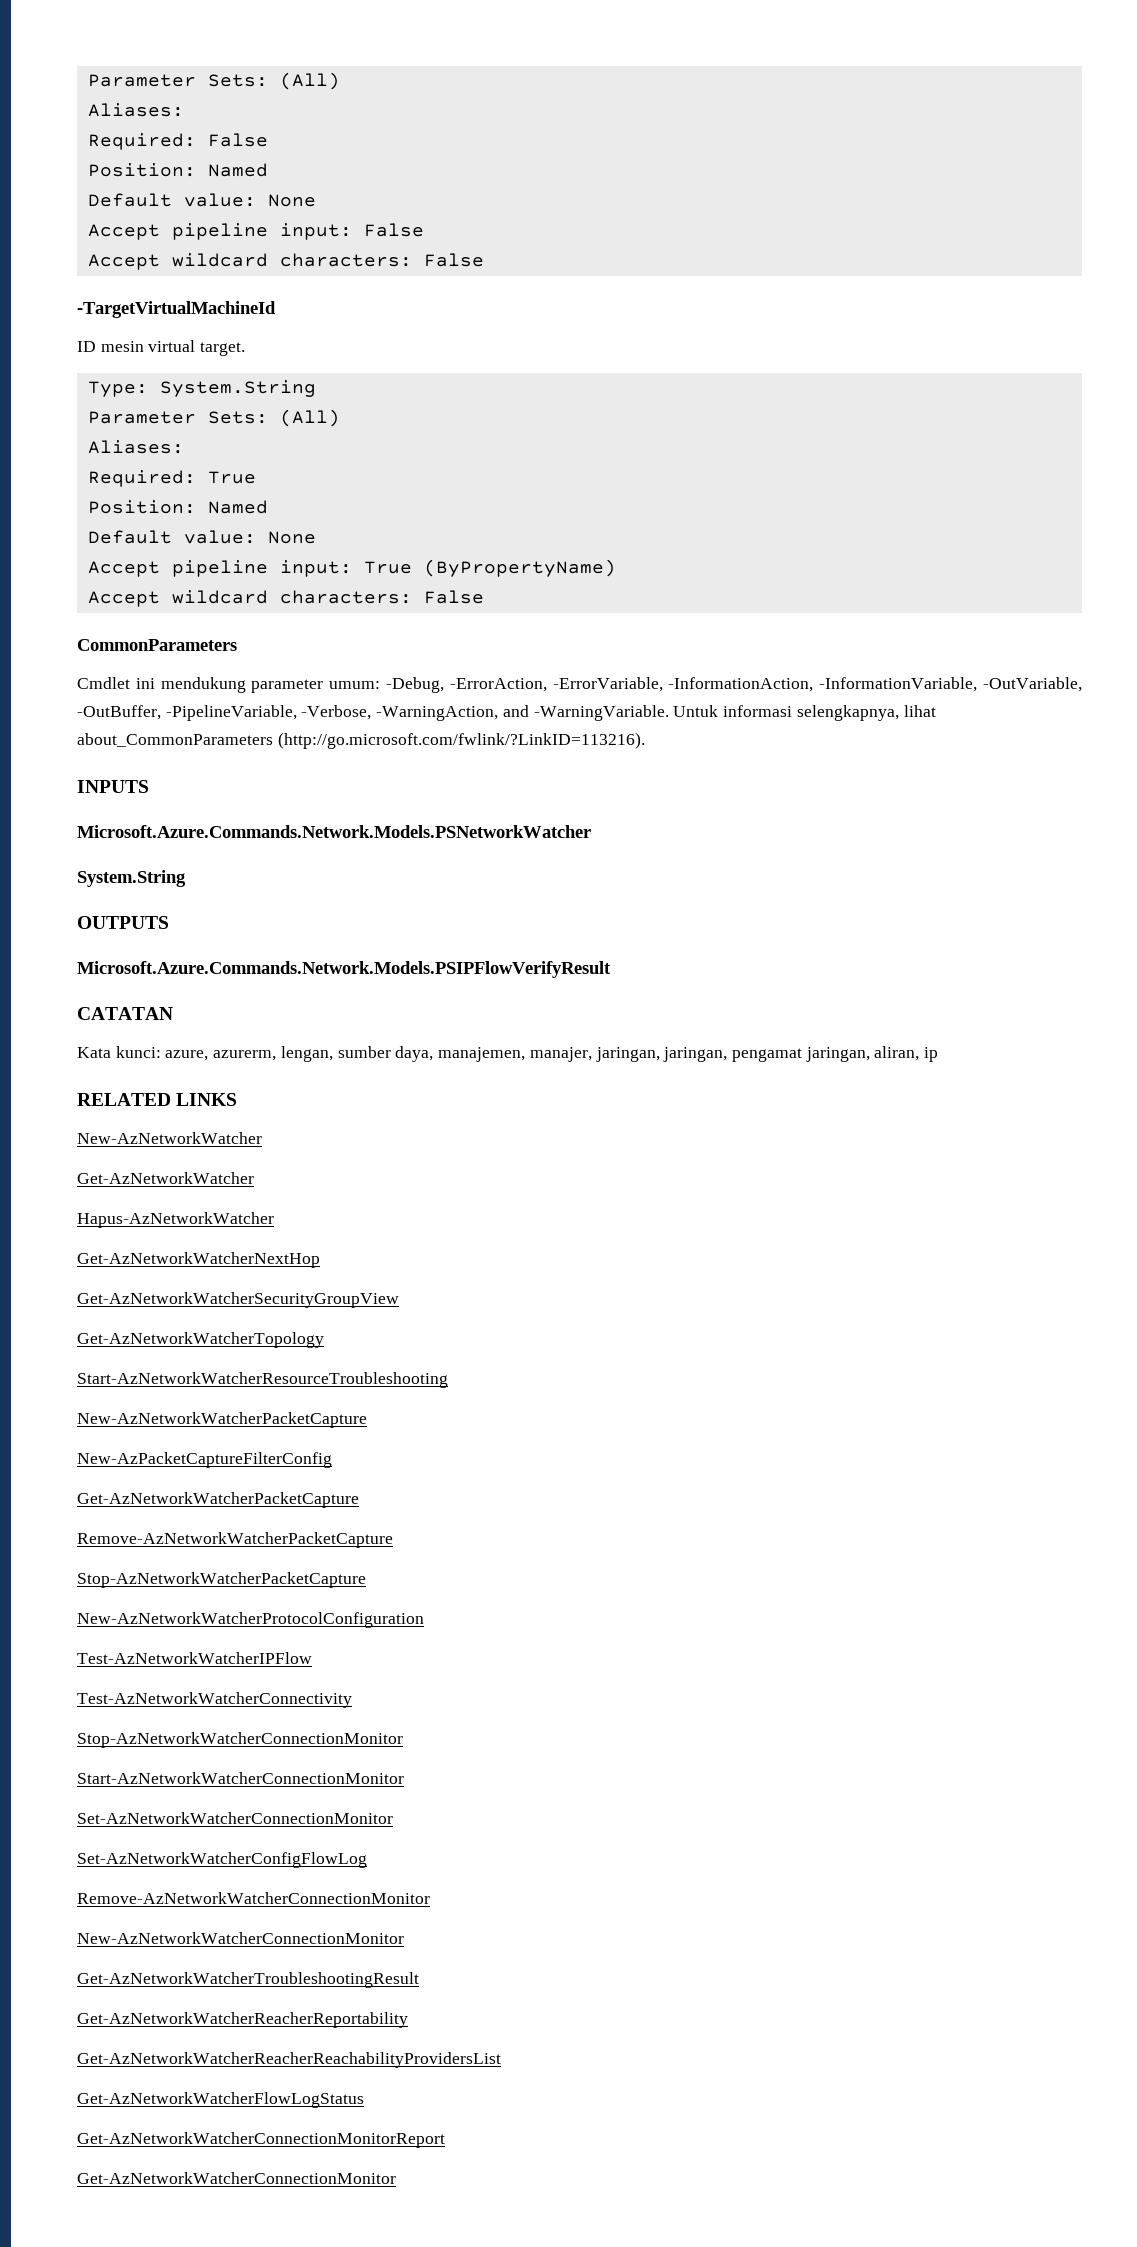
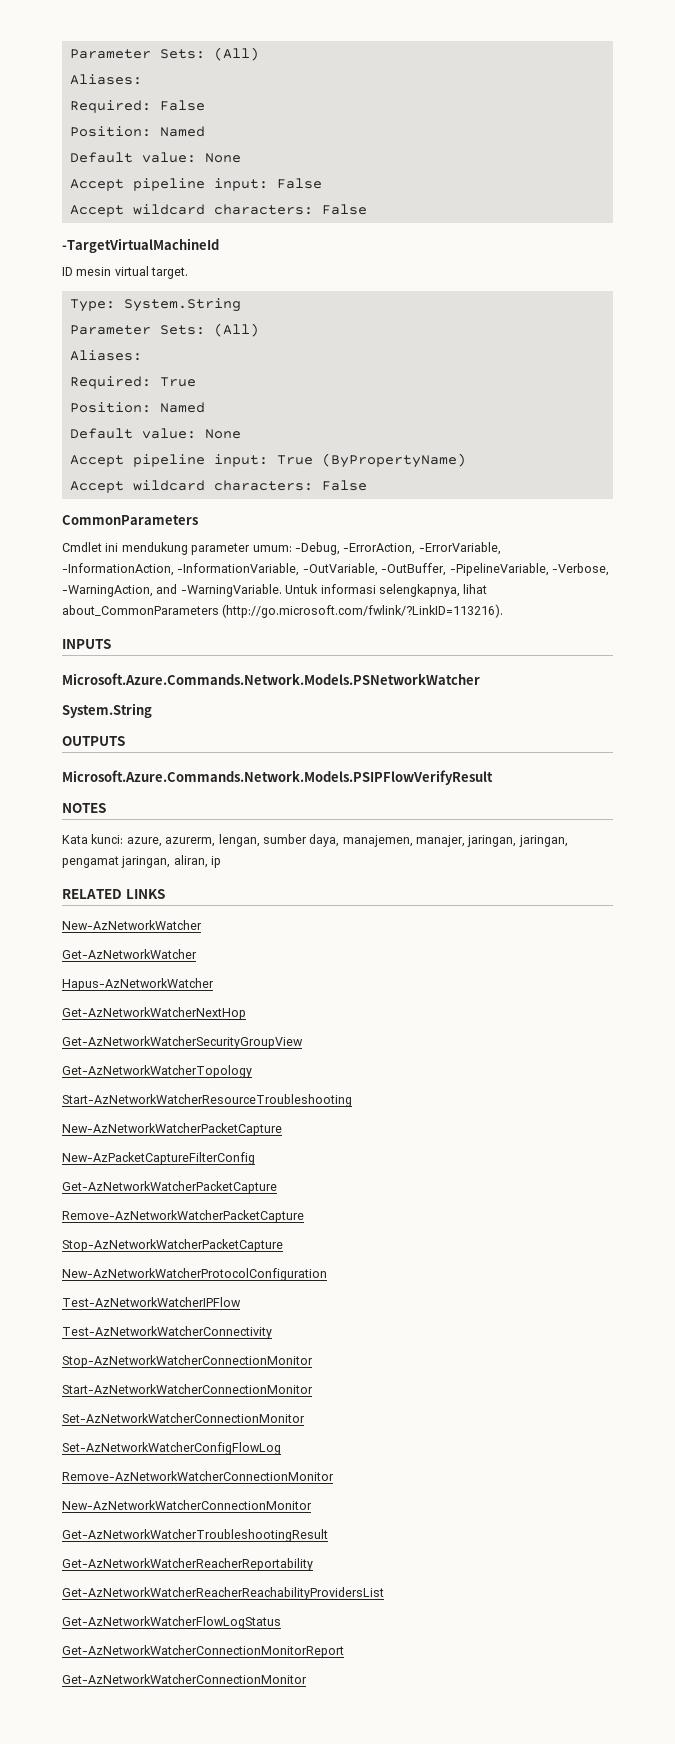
- CATATAN
+ NOTES

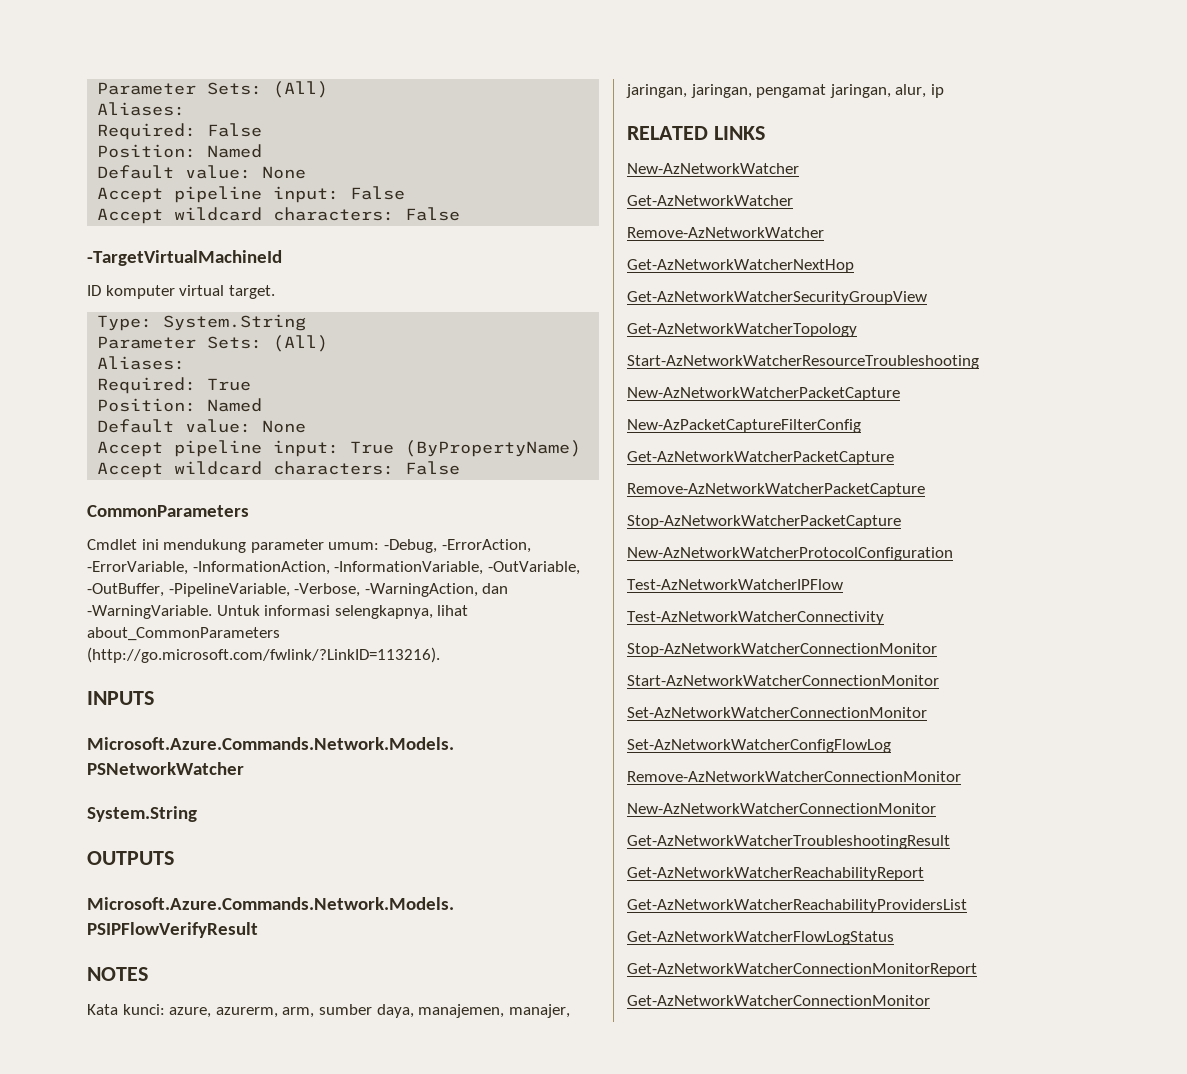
- ID mesin virtual target.
+ ID komputer virtual target.
- Cmdlet ini mendukung parameter umum: -Debug, -ErrorAction, -ErrorVariable, -InformationAction, -InformationVariable, -OutVariable, -OutBuffer, -PipelineVariable, -Verbose, -WarningAction, and -WarningVariable.
+ Cmdlet ini mendukung parameter umum: -Debug, -ErrorAction, -ErrorVariable, -InformationAction, -InformationVariable, -OutVariable, -OutBuffer, -PipelineVariable, -Verbose, -WarningAction, dan -WarningVariable.
- Kata kunci: azure, azurerm, lengan, sumber daya, manajemen, manajer, jaringan, jaringan, pengamat jaringan, aliran, ip
+ Kata kunci: azure, azurerm, arm, sumber daya, manajemen, manajer, jaringan, jaringan, pengamat jaringan, alur, ip
- Hapus-AzNetworkWatcher
+ Remove-AzNetworkWatcher
- Get-AzNetworkWatcherReacherReportability
- Get-AzNetworkWatcherReacherReachabilityProvidersList
+ Get-AzNetworkWatcherReachabilityReport
+ Get-AzNetworkWatcherReachabilityProvidersList

